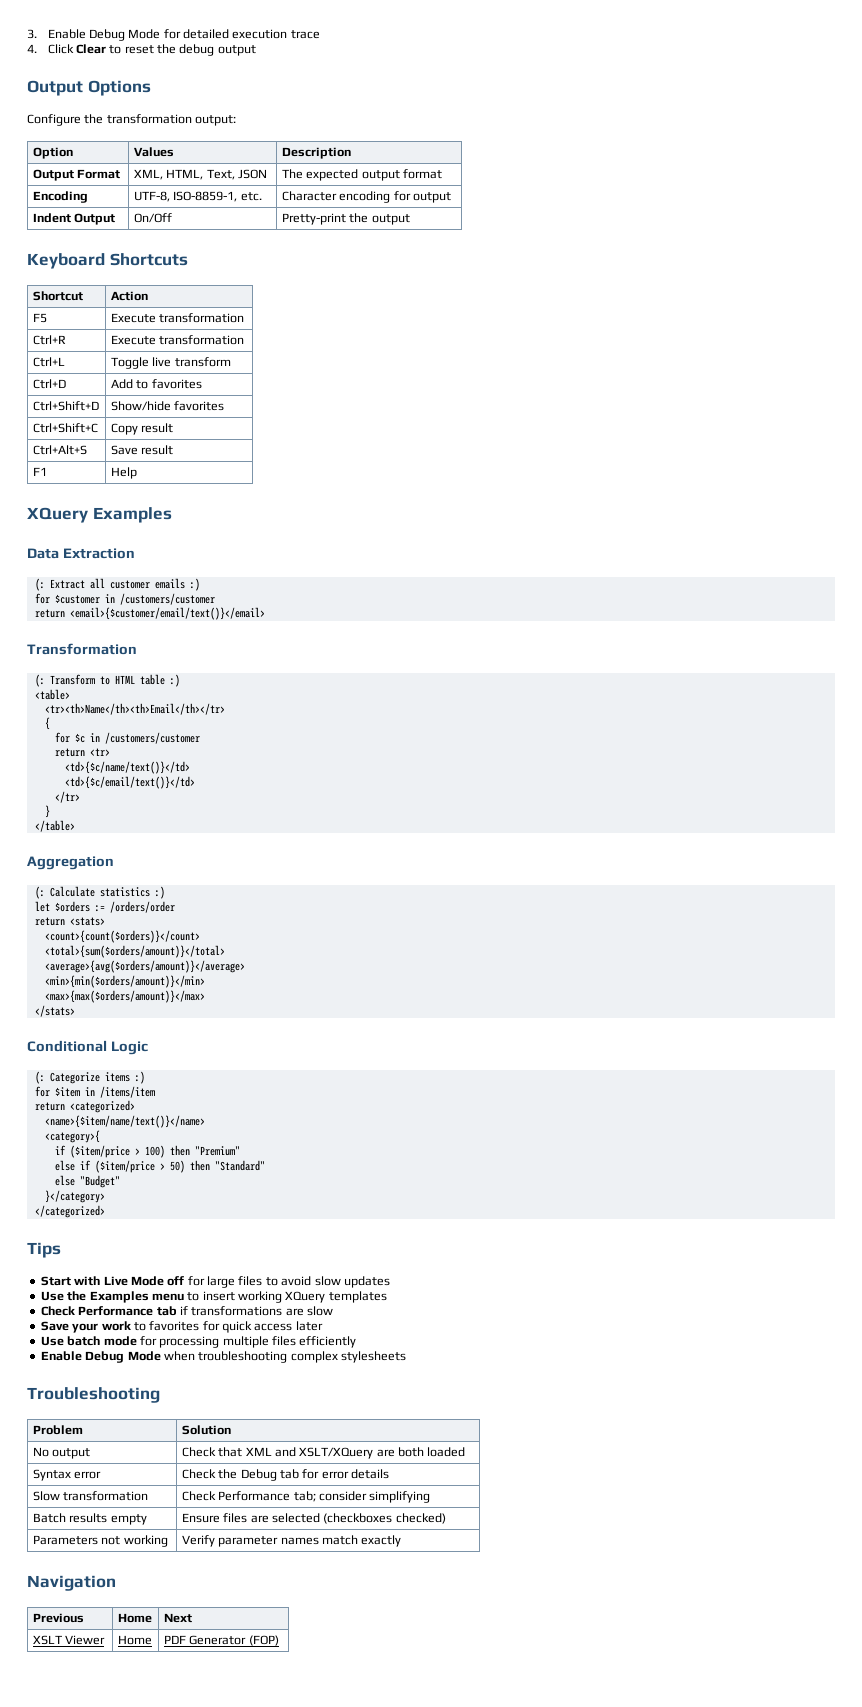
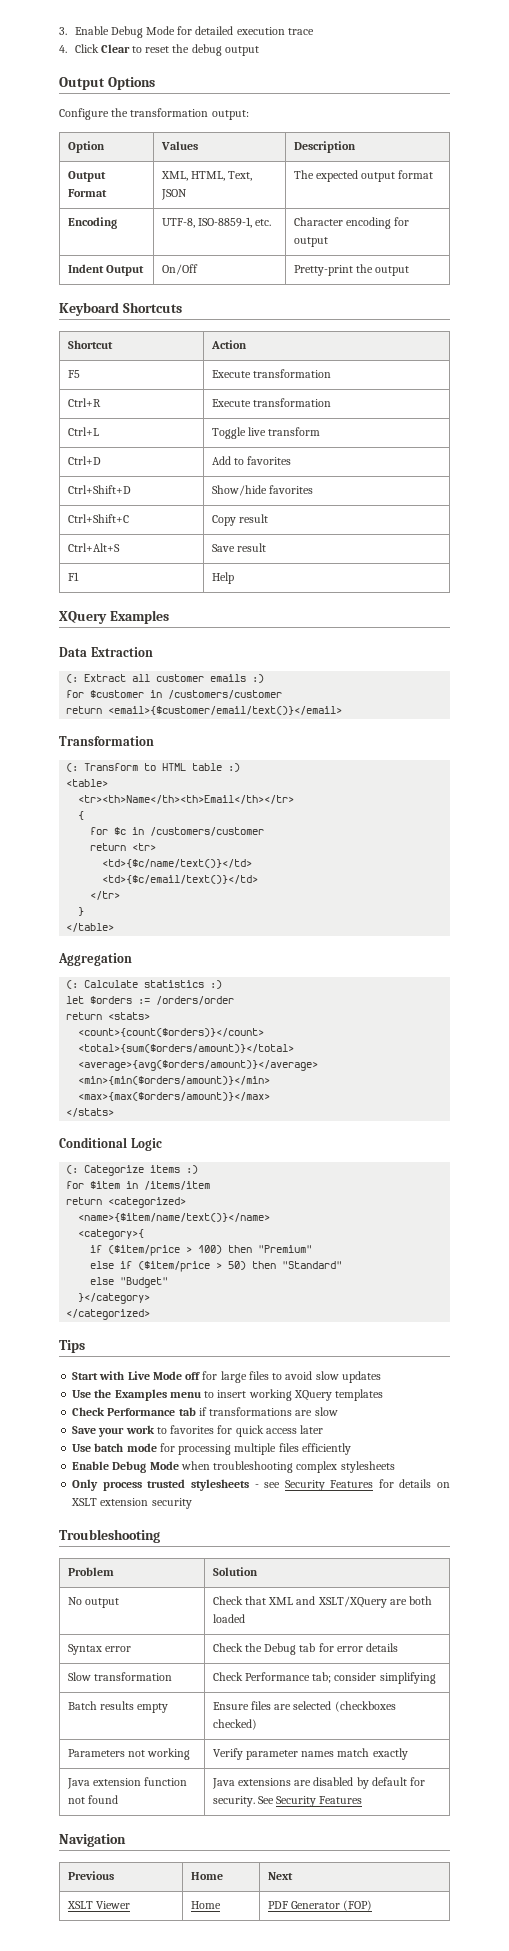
+ Only process trusted stylesheets - see Security Features for details on XSLT extension security
+ Java extension function not found | Java extensions are disabled by default for security. See Security Features

